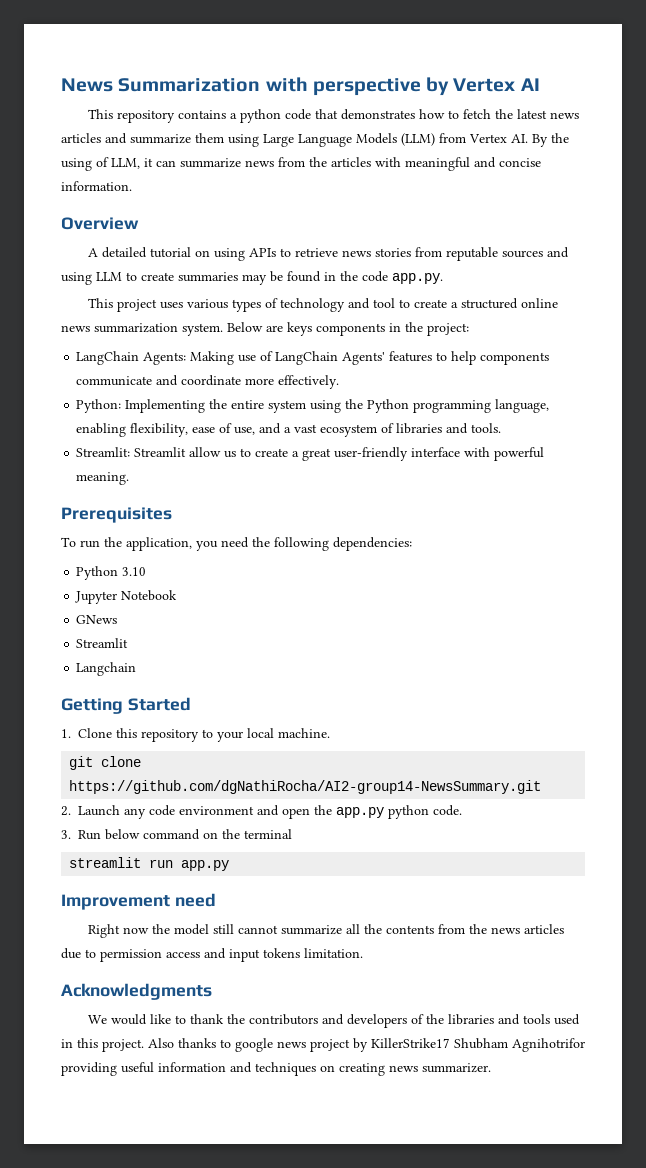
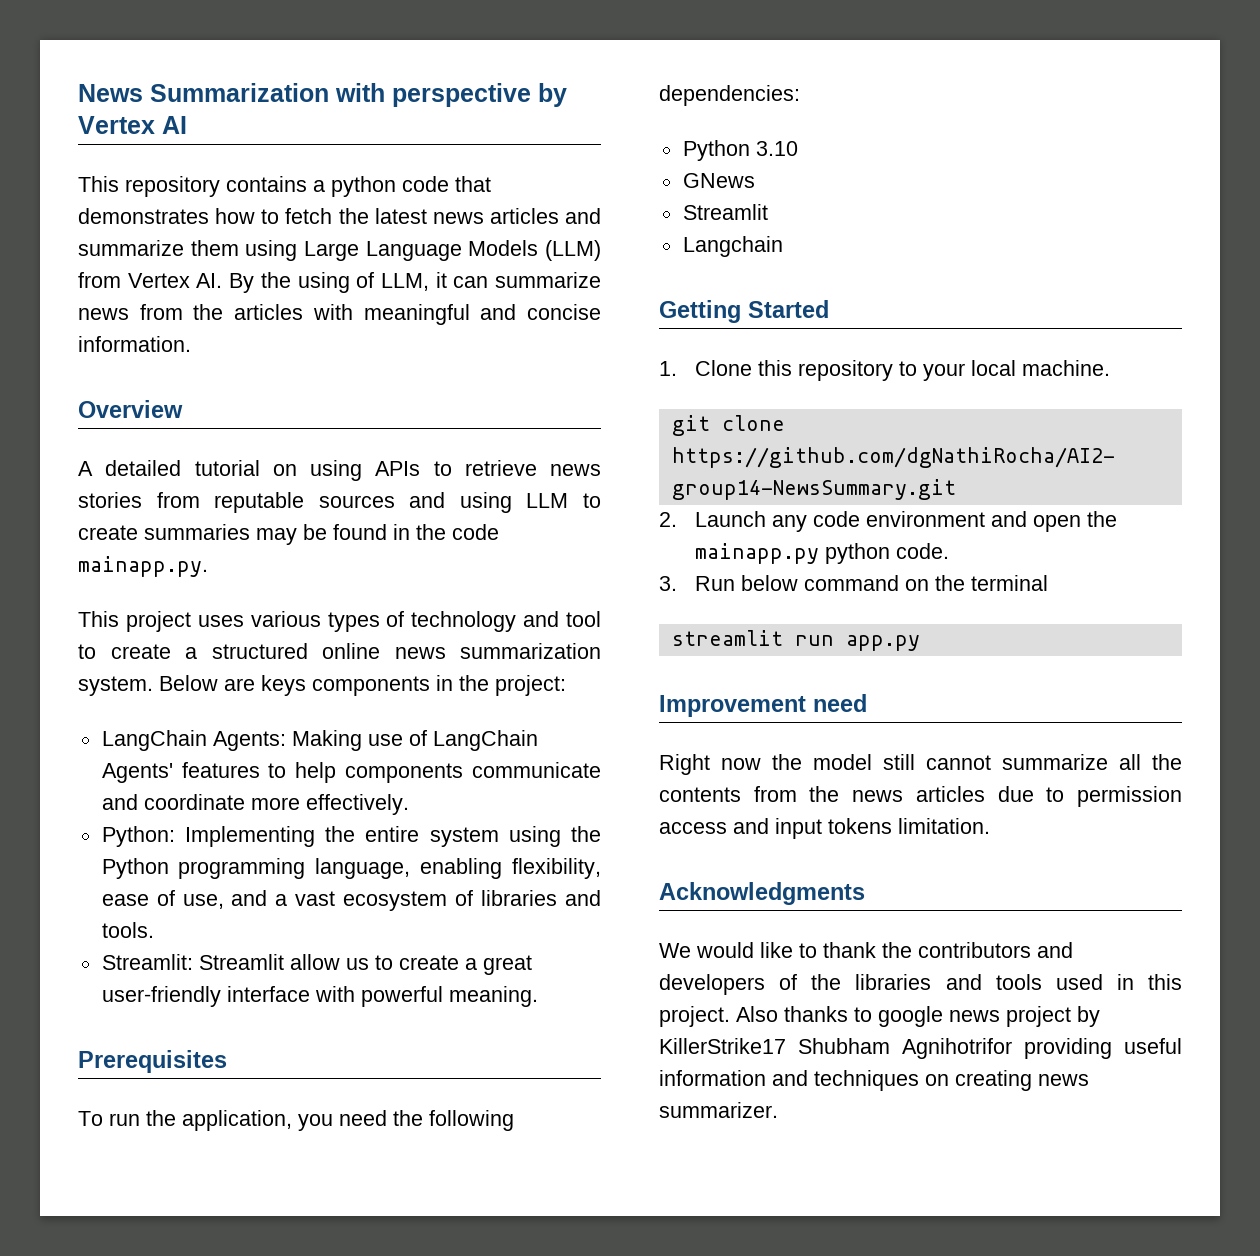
- A detailed tutorial on using APIs to retrieve news stories from reputable sources and using LLM to create summaries may be found in the code app.py.
+ A detailed tutorial on using APIs to retrieve news stories from reputable sources and using LLM to create summaries may be found in the code mainapp.py.
- Jupyter Notebook
- 2. Launch any code environment and open the app.py python code.
+ 2. Launch any code environment and open the mainapp.py python code.

